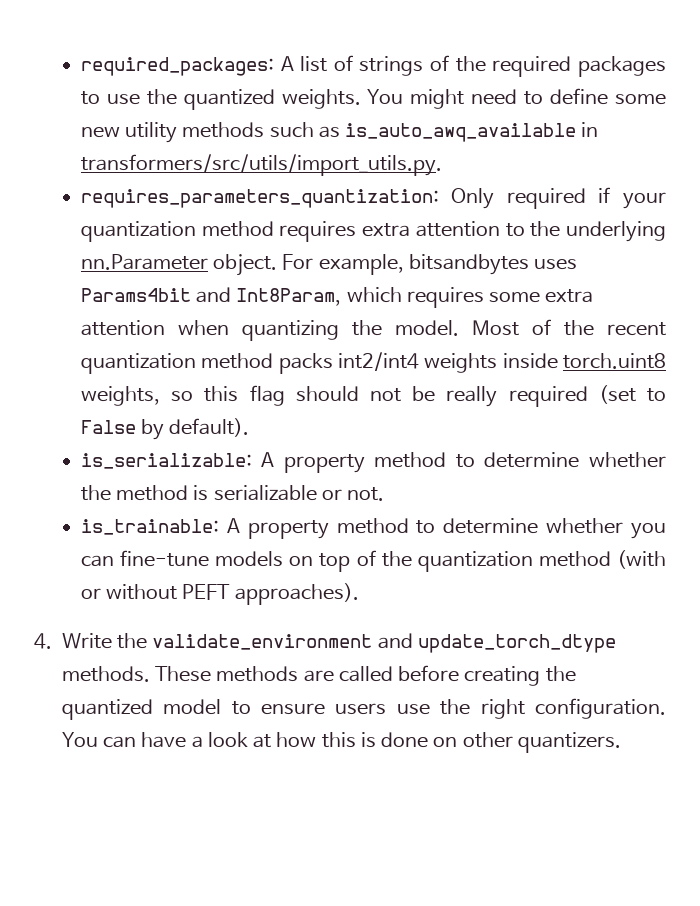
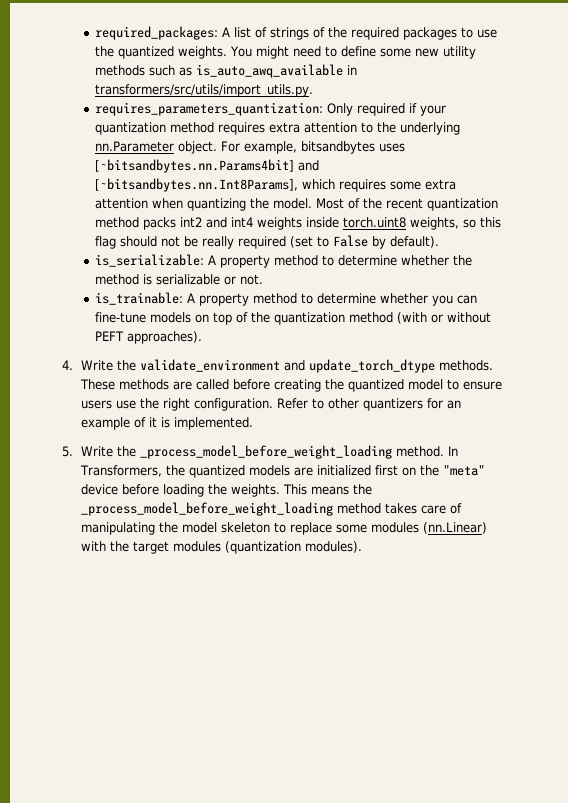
- For example, bitsandbytes uses Params4bit and Int8Param, which requires some extra attention when quantizing the model.
+ For example, bitsandbytes uses [~bitsandbytes.nn.Params4bit] and [~bitsandbytes.nn.Int8Params], which requires some extra attention when quantizing the model.
- Most of the recent quantization method packs int2/int4 weights inside torch.uint8 weights, so this flag should not be really required (set to False by default).
+ Most of the recent quantization method packs int2 and int4 weights inside torch.uint8 weights, so this flag should not be really required (set to False by default).
- You can have a look at how this is done on other quantizers.
+ Refer to other quantizers for an example of it is implemented.
+ 5. Write the _process_model_before_weight_loading method. In Transformers, the quantized models are initialized first on the "meta" device before loading the weights. This means the _process_model_before_weight_loading method takes care of manipulating the model skeleton to replace some modules (nn.Linear) with the target modules (quantization modules).

